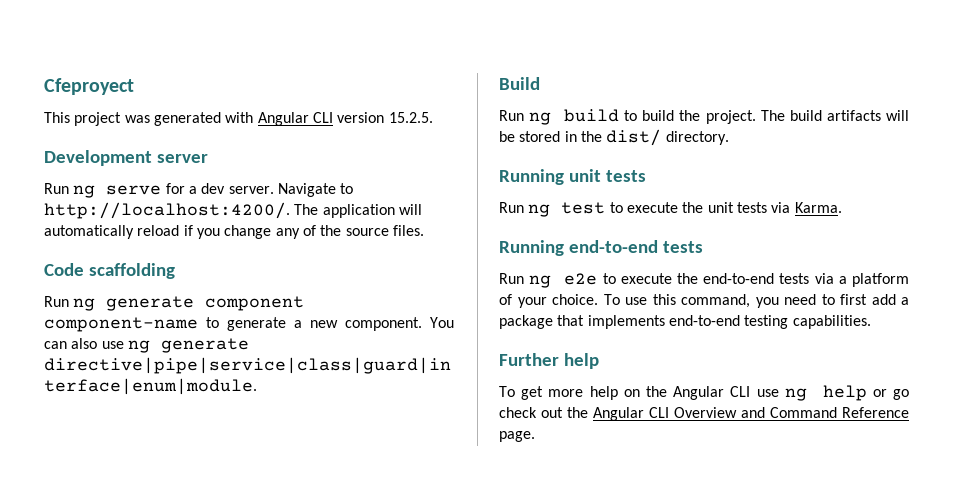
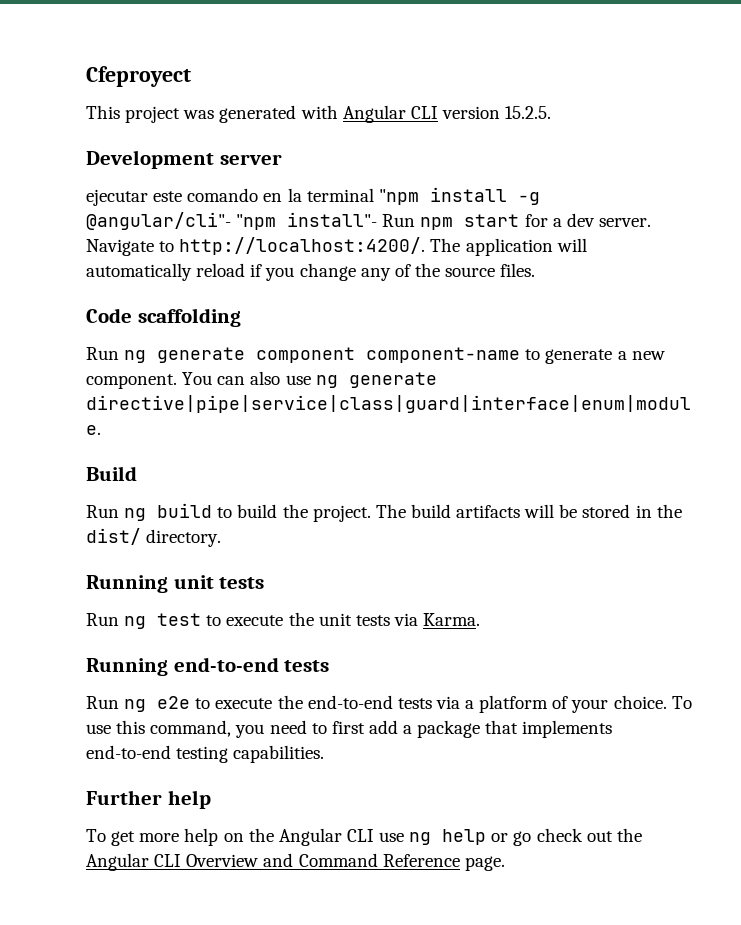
- Run ng serve for a dev server.
+ ejecutar este comando en la terminal "npm install -g @angular/cli"- "npm install"- Run npm start for a dev server.

